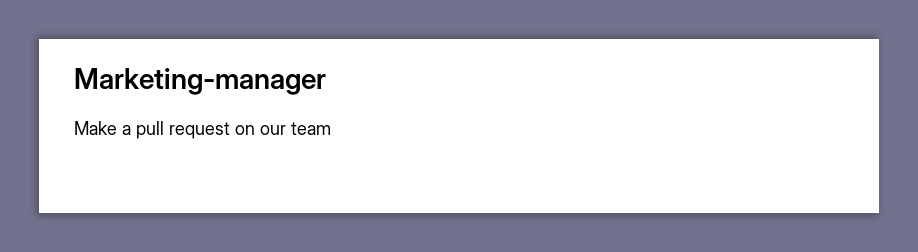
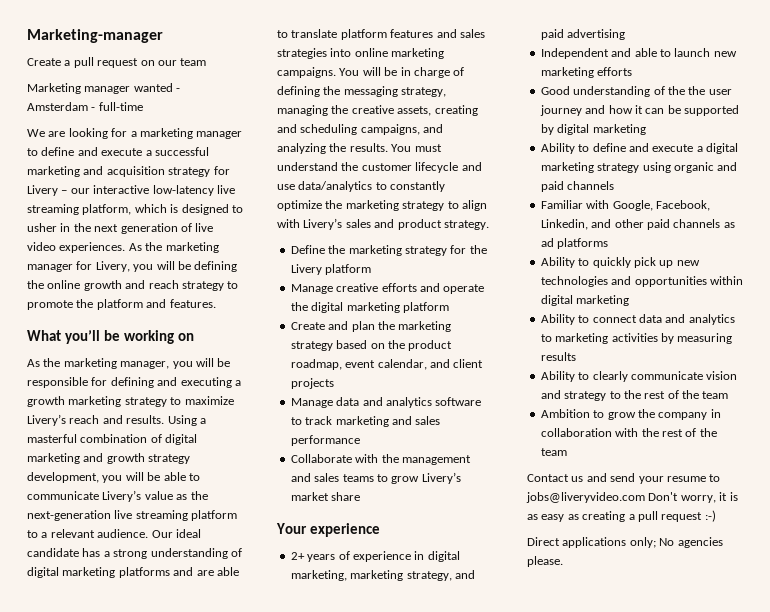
- Make a pull request on our team
+ Create a pull request on our team
+ Marketing manager wanted - Amsterdam - full-time
+ We are looking for a marketing manager to define and execute a successful marketing and acquisition strategy for Livery – our interactive low-latency live streaming platform, which is designed to usher in the next generation of live video experiences. As the marketing manager for Livery, you will be defining the online growth and reach strategy to promote the platform and features.
+ What you’ll be working on
+ As the marketing manager, you will be responsible for defining and executing a growth marketing strategy to maximize Livery’s reach and results. Using a masterful combination of digital marketing and growth strategy development, you will be able to communicate Livery’s value as the next-generation live streaming platform to a relevant audience. Our ideal candidate has a strong understanding of digital marketing platforms and are able to translate platform features and sales strategies into online marketing campaigns. You will be in charge of defining the messaging strategy, managing the creative assets, creating and scheduling campaigns, and analyzing the results. You must understand the customer lifecycle and use data/analytics to constantly optimize the marketing strategy to align with Livery’s sales and product strategy.
+ Define the marketing strategy for the Livery platform
+ Manage creative efforts and operate the digital marketing platform
+ Create and plan the marketing strategy based on the product roadmap, event calendar, and client projects
+ Manage data and analytics software to track marketing and sales performance
+ Collaborate with the management and sales teams to grow Livery’s market share
+ Your experience
+ 2+ years of experience in digital marketing, marketing strategy, and paid advertising
+ Independent and able to launch new marketing efforts
+ Good understanding of the the user journey and how it can be supported by digital marketing
+ Ability to define and execute a digital marketing strategy using organic and paid channels
+ Familiar with Google, Facebook, Linkedin, and other paid channels as ad platforms
+ Ability to quickly pick up new technologies and opportunities within digital marketing
+ Ability to connect data and analytics to marketing activities by measuring results
+ Ability to clearly communicate vision and strategy to the rest of the team
+ Ambition to grow the company in collaboration with the rest of the team
+ Contact us and send your resume to jobs@liveryvideo.com Don't worry, it is as easy as creating a pull request :-)
+ Direct applications only; No agencies please.

